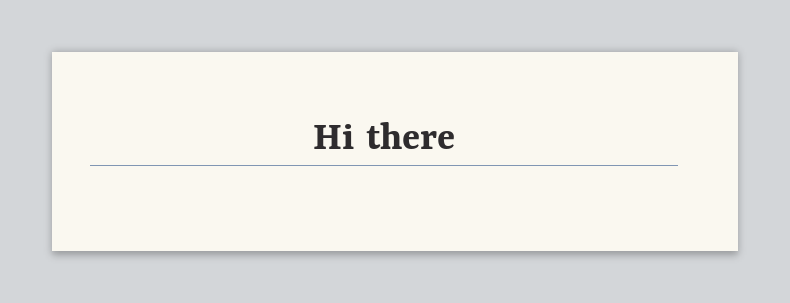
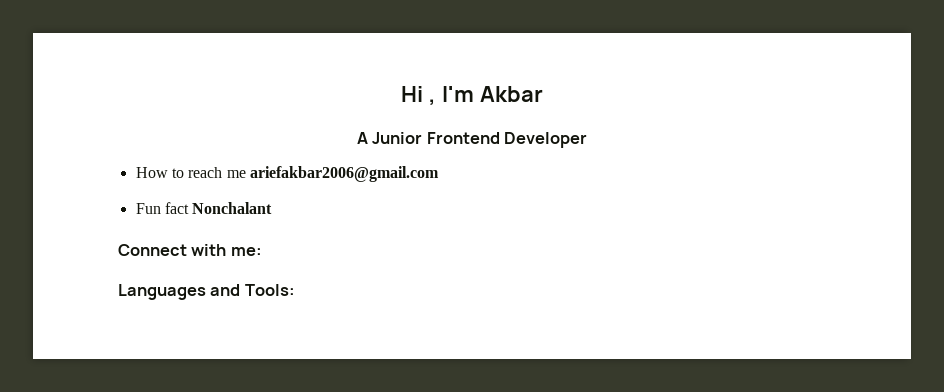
- Hi there
+ Hi , I'm Akbar
+ A Junior Frontend Developer
+ How to reach me ariefakbar2006@gmail.com
+ Fun fact Nonchalant
+ Connect with me:
+ Languages and Tools:

